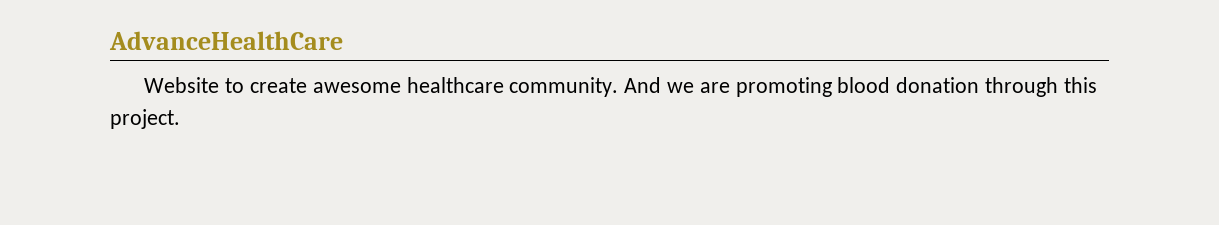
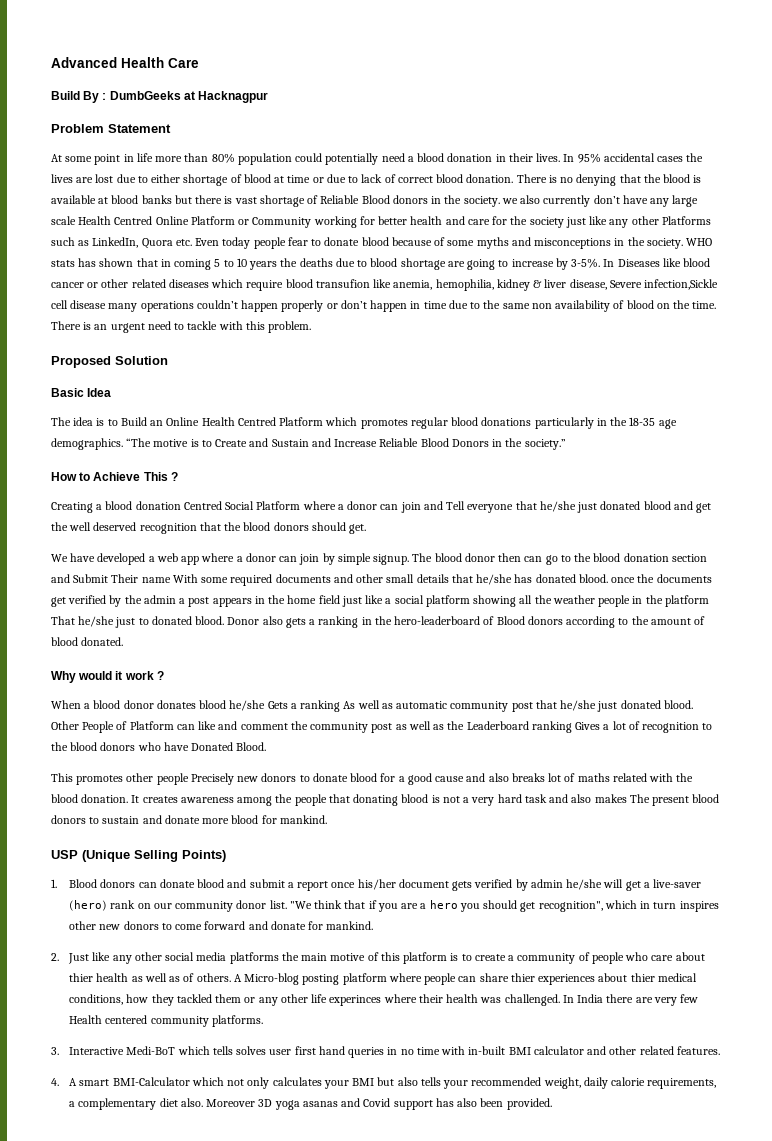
- AdvanceHealthCare
- Website to create awesome healthcare community. And we are promoting blood donation through this project.
+ Advanced Health Care
+ Build By : DumbGeeks at Hacknagpur
+ Problem Statement
+ At some point in life more than 80% population could potentially need a blood donation in their lives. In 95% accidental cases the lives are lost due to either shortage of blood at time or due to lack of correct blood donation. There is no denying that the blood is available at blood banks but there is vast shortage of Reliable Blood donors in the society. we also currently don’t have any large scale Health Centred Online Platform or Community working for better health and care for the society just like any other Platforms such as LinkedIn, Quora etc. Even today people fear to donate blood because of some myths and misconceptions in the society. WHO stats has shown that in coming 5 to 10 years the deaths due to blood shortage are going to increase by 3-5%. In Diseases like blood cancer or other related diseases which require blood transufion like anemia, hemophilia, kidney & liver disease, Severe infection,Sickle cell disease many operations couldn’t happen properly or don’t happen in time due to the same non availability of blood on the time. There is an urgent need to tackle with this problem.
+ Proposed Solution
+ Basic Idea
+ The idea is to Build an Online Health Centred Platform which promotes regular blood donations particularly in the 18-35 age demographics. “The motive is to Create and Sustain and Increase Reliable Blood Donors in the society.”
+ How to Achieve This ?
+ Creating a blood donation Centred Social Platform where a donor can join and Tell everyone that he/she just donated blood and get the well deserved recognition that the blood donors should get.
+ We have developed a web app where a donor can join by simple signup. The blood donor then can go to the blood donation section and Submit Their name With some required documents and other small details that he/she has donated blood. once the documents get verified by the admin a post appears in the home field just like a social platform showing all the weather people in the platform That he/she just to donated blood. Donor also gets a ranking in the hero-leaderboard of Blood donors according to the amount of blood donated.
+ Why would it work ?
+ When a blood donor donates blood he/she Gets a ranking As well as automatic community post that he/she just donated blood. Other People of Platform can like and comment the community post as well as the Leaderboard ranking Gives a lot of recognition to the blood donors who have Donated Blood.
+ This promotes other people Precisely new donors to donate blood for a good cause and also breaks lot of maths related with the blood donation. It creates awareness among the people that donating blood is not a very hard task and also makes The present blood donors to sustain and donate more blood for mankind.
+ USP (Unique Selling Points)
+ 1. Blood donors can donate blood and submit a report once his/her document gets verified by admin he/she will get a live-saver (hero) rank on our community donor list. "We think that if you are a hero you should get recognition", which in turn inspires other new donors to come forward and donate for mankind.
+ 2. Just like any other social media platforms the main motive of this platform is to create a community of people who care about thier health as well as of others. A Micro-blog posting platform where people can share thier experiences about thier medical conditions, how they tackled them or any other life experinces where their health was challenged. In India there are very few Health centered community platforms.
+ 3. Interactive Medi-BoT which tells solves user first hand queries in no time with in-built BMI calculator and other related features.
+ 4. A smart BMI-Calculator which not only calculates your BMI but also tells your recommended weight, daily calorie requirements, a complementary diet also. Moreover 3D yoga asanas and Covid support has also been provided.

